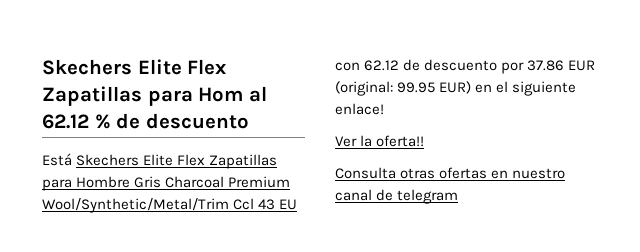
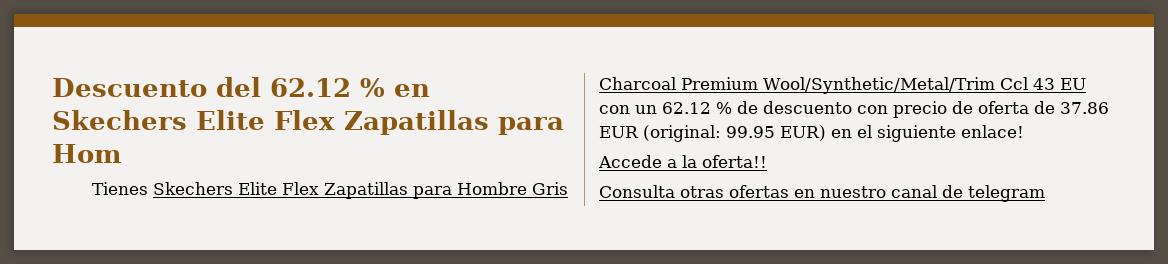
- Skechers Elite Flex Zapatillas para Hom al 62.12 % de descuento
- Está Skechers Elite Flex Zapatillas para Hombre Gris Charcoal Premium Wool/Synthetic/Metal/Trim Ccl 43 EU con 62.12 de descuento por 37.86 EUR (original: 99.95 EUR) en el siguiente enlace!
+ Descuento del 62.12 % en Skechers Elite Flex Zapatillas para Hom
+ Tienes Skechers Elite Flex Zapatillas para Hombre Gris Charcoal Premium Wool/Synthetic/Metal/Trim Ccl 43 EU con un 62.12 % de descuento con precio de oferta de 37.86 EUR (original: 99.95 EUR) en el siguiente enlace!
- Ver la oferta!!
+ Accede a la oferta!!

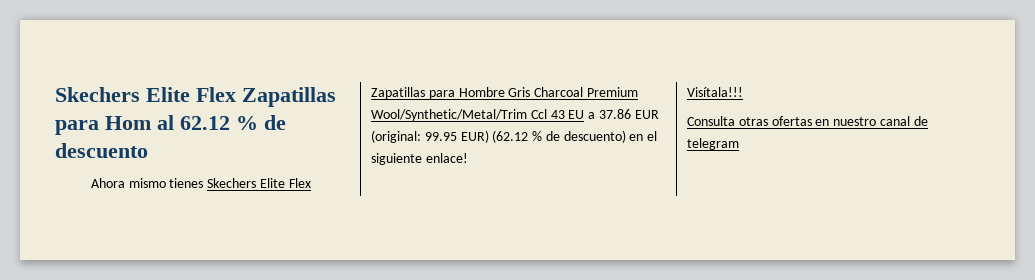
- Descuento del 62.12 % en Skechers Elite Flex Zapatillas para Hom
- Tienes Skechers Elite Flex Zapatillas para Hombre Gris Charcoal Premium Wool/Synthetic/Metal/Trim Ccl 43 EU con un 62.12 % de descuento con precio de oferta de 37.86 EUR (original: 99.95 EUR) en el siguiente enlace!
+ Skechers Elite Flex Zapatillas para Hom al 62.12 % de descuento
+ Ahora mismo tienes Skechers Elite Flex Zapatillas para Hombre Gris Charcoal Premium Wool/Synthetic/Metal/Trim Ccl 43 EU a 37.86 EUR (original: 99.95 EUR) (62.12 % de descuento) en el siguiente enlace!
- Accede a la oferta!!
+ Visítala!!!

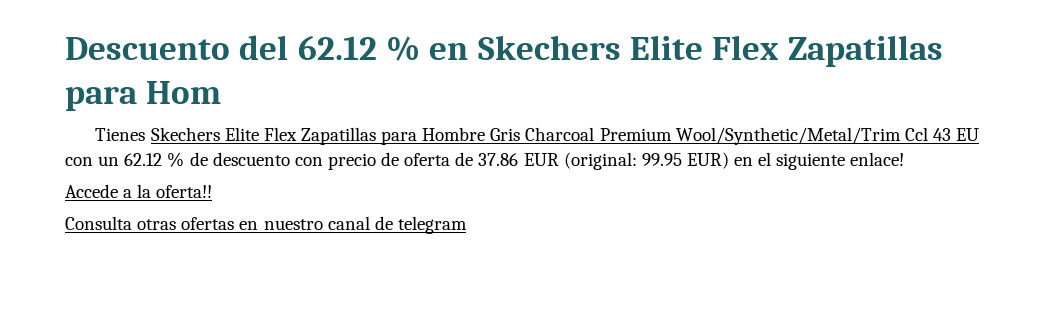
- Skechers Elite Flex Zapatillas para Hom al 62.12 % de descuento
- Ahora mismo tienes Skechers Elite Flex Zapatillas para Hombre Gris Charcoal Premium Wool/Synthetic/Metal/Trim Ccl 43 EU a 37.86 EUR (original: 99.95 EUR) (62.12 % de descuento) en el siguiente enlace!
+ Descuento del 62.12 % en Skechers Elite Flex Zapatillas para Hom
+ Tienes Skechers Elite Flex Zapatillas para Hombre Gris Charcoal Premium Wool/Synthetic/Metal/Trim Ccl 43 EU con un 62.12 % de descuento con precio de oferta de 37.86 EUR (original: 99.95 EUR) en el siguiente enlace!
- Visítala!!!
+ Accede a la oferta!!

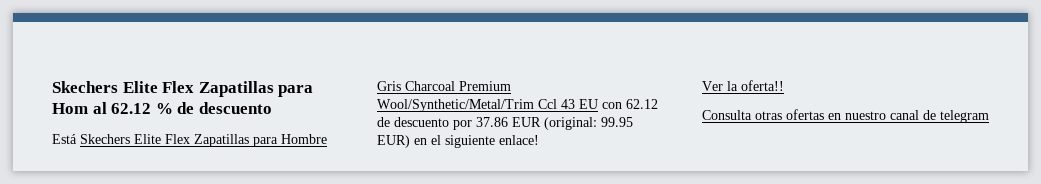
- Descuento del 62.12 % en Skechers Elite Flex Zapatillas para Hom
- Tienes Skechers Elite Flex Zapatillas para Hombre Gris Charcoal Premium Wool/Synthetic/Metal/Trim Ccl 43 EU con un 62.12 % de descuento con precio de oferta de 37.86 EUR (original: 99.95 EUR) en el siguiente enlace!
+ Skechers Elite Flex Zapatillas para Hom al 62.12 % de descuento
+ Está Skechers Elite Flex Zapatillas para Hombre Gris Charcoal Premium Wool/Synthetic/Metal/Trim Ccl 43 EU con 62.12 de descuento por 37.86 EUR (original: 99.95 EUR) en el siguiente enlace!
- Accede a la oferta!!
+ Ver la oferta!!

